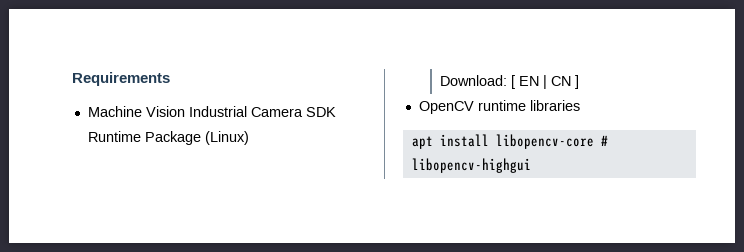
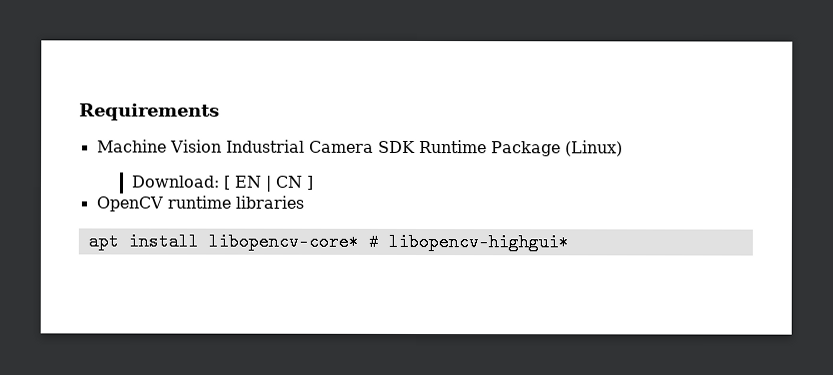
- apt install libopencv-core # libopencv-highgui
+ apt install libopencv-core* # libopencv-highgui*

